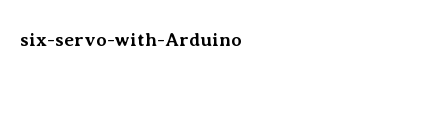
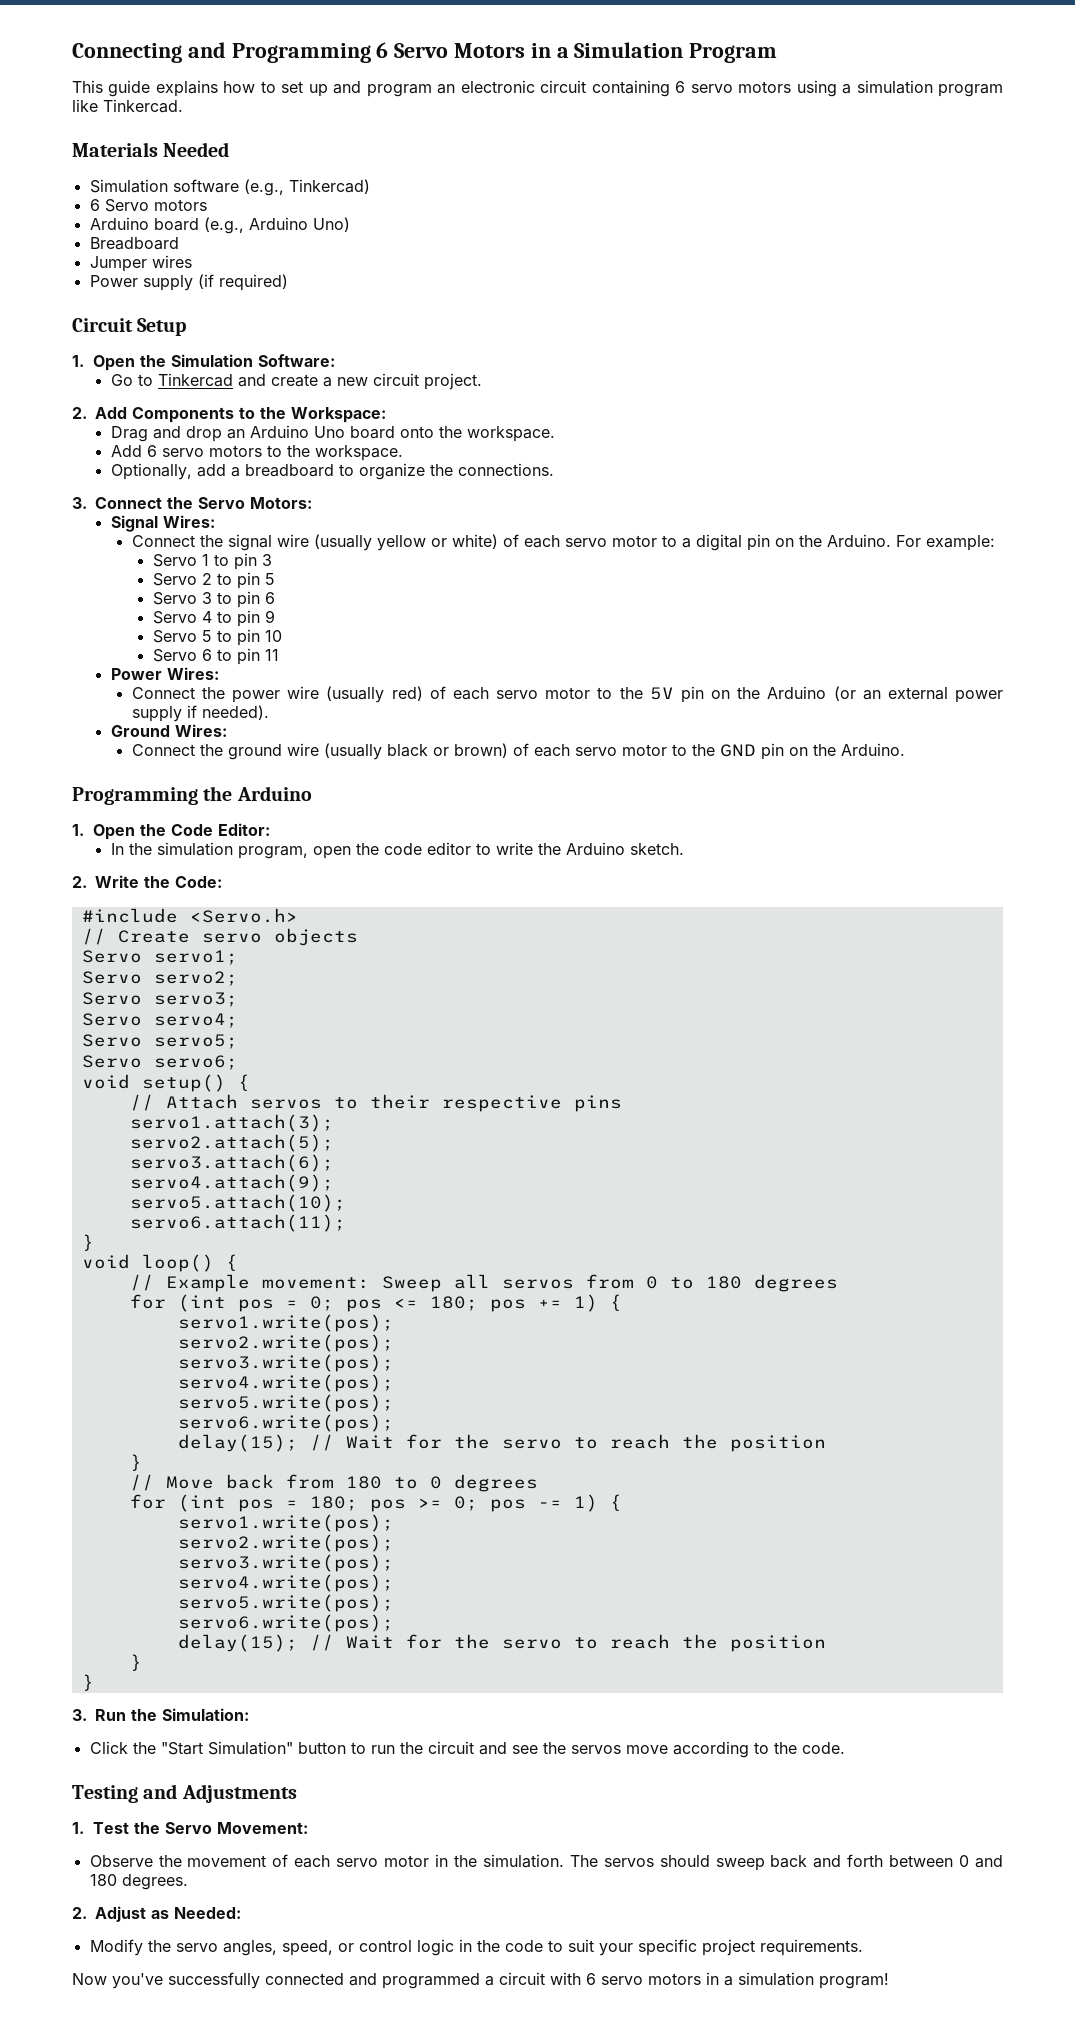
- six-servo-with-Arduino
+ Connecting and Programming 6 Servo Motors in a Simulation Program
+ This guide explains how to set up and program an electronic circuit containing 6 servo motors using a simulation program like Tinkercad.
+ Materials Needed
+ Simulation software (e.g., Tinkercad)
+ 6 Servo motors
+ Arduino board (e.g., Arduino Uno)
+ Breadboard
+ Jumper wires
+ Power supply (if required)
+ Circuit Setup
+ 1. Open the Simulation Software:
+ Go to Tinkercad and create a new circuit project.
+ 2. Add Components to the Workspace:
+ Drag and drop an Arduino Uno board onto the workspace.
+ Add 6 servo motors to the workspace.
+ Optionally, add a breadboard to organize the connections.
+ 3. Connect the Servo Motors:
+ Signal Wires:
+ Connect the signal wire (usually yellow or white) of each servo motor to a digital pin on the Arduino. For example:
+ Servo 1 to pin 3
+ Servo 2 to pin 5
+ Servo 3 to pin 6
+ Servo 4 to pin 9
+ Servo 5 to pin 10
+ Servo 6 to pin 11
+ Power Wires:
+ Connect the power wire (usually red) of each servo motor to the 5V pin on the Arduino (or an external power supply if needed).
+ Ground Wires:
+ Connect the ground wire (usually black or brown) of each servo motor to the GND pin on the Arduino.
+ Programming the Arduino
+ 1. Open the Code Editor:
+ In the simulation program, open the code editor to write the Arduino sketch.
+ 2. Write the Code:
+ #include <Servo.h>
+ // Create servo objects
+ Servo servo1;
+ Servo servo2;
+ Servo servo3;
+ Servo servo4;
+ Servo servo5;
+ Servo servo6;
+ void setup() {
+ // Attach servos to their respective pins
+ servo1.attach(3);
+ servo2.attach(5);
+ servo3.attach(6);
+ servo4.attach(9);
+ servo5.attach(10);
+ servo6.attach(11);
+ }
+ void loop() {
+ // Example movement: Sweep all servos from 0 to 180 degrees
+ for (int pos = 0; pos <= 180; pos += 1) {
+ servo1.write(pos);
+ servo2.write(pos);
+ servo3.write(pos);
+ servo4.write(pos);
+ servo5.write(pos);
+ servo6.write(pos);
+ delay(15); // Wait for the servo to reach the position
+ }
+ // Move back from 180 to 0 degrees
+ for (int pos = 180; pos >= 0; pos -= 1) {
+ servo1.write(pos);
+ servo2.write(pos);
+ servo3.write(pos);
+ servo4.write(pos);
+ servo5.write(pos);
+ servo6.write(pos);
+ delay(15); // Wait for the servo to reach the position
+ }
+ }
+ 3. Run the Simulation:
+ Click the "Start Simulation" button to run the circuit and see the servos move according to the code.
+ Testing and Adjustments
+ 1. Test the Servo Movement:
+ Observe the movement of each servo motor in the simulation. The servos should sweep back and forth between 0 and 180 degrees.
+ 2. Adjust as Needed:
+ Modify the servo angles, speed, or control logic in the code to suit your specific project requirements.
+ Now you've successfully connected and programmed a circuit with 6 servo motors in a simulation program!

